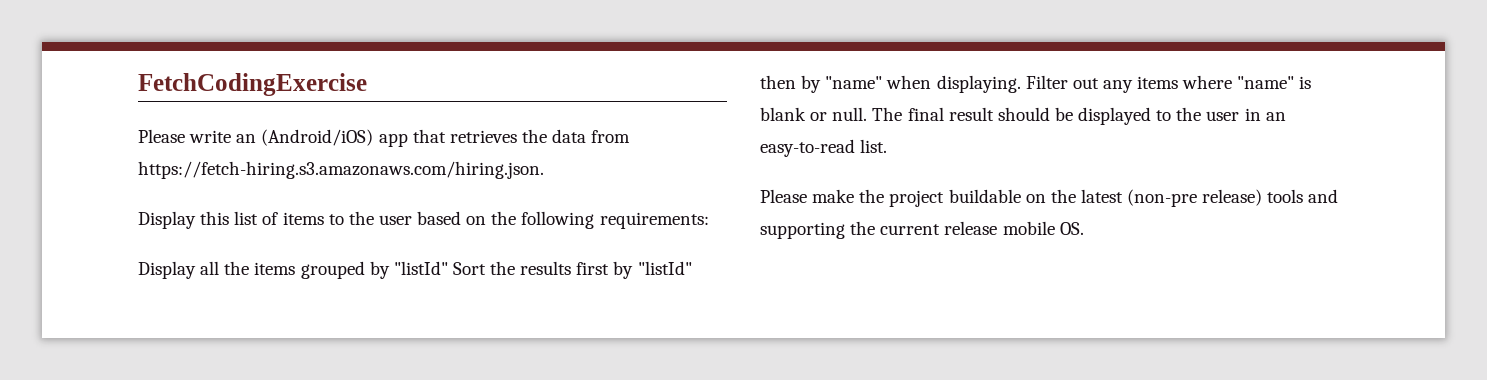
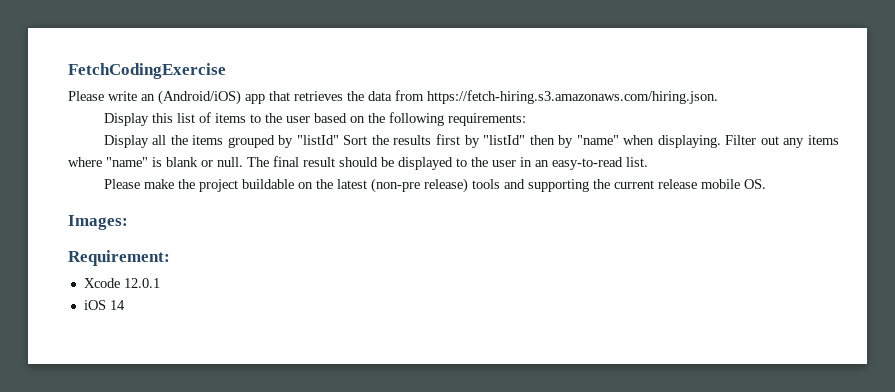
+ Images:
+ Requirement:
+ Xcode 12.0.1
+ iOS 14

